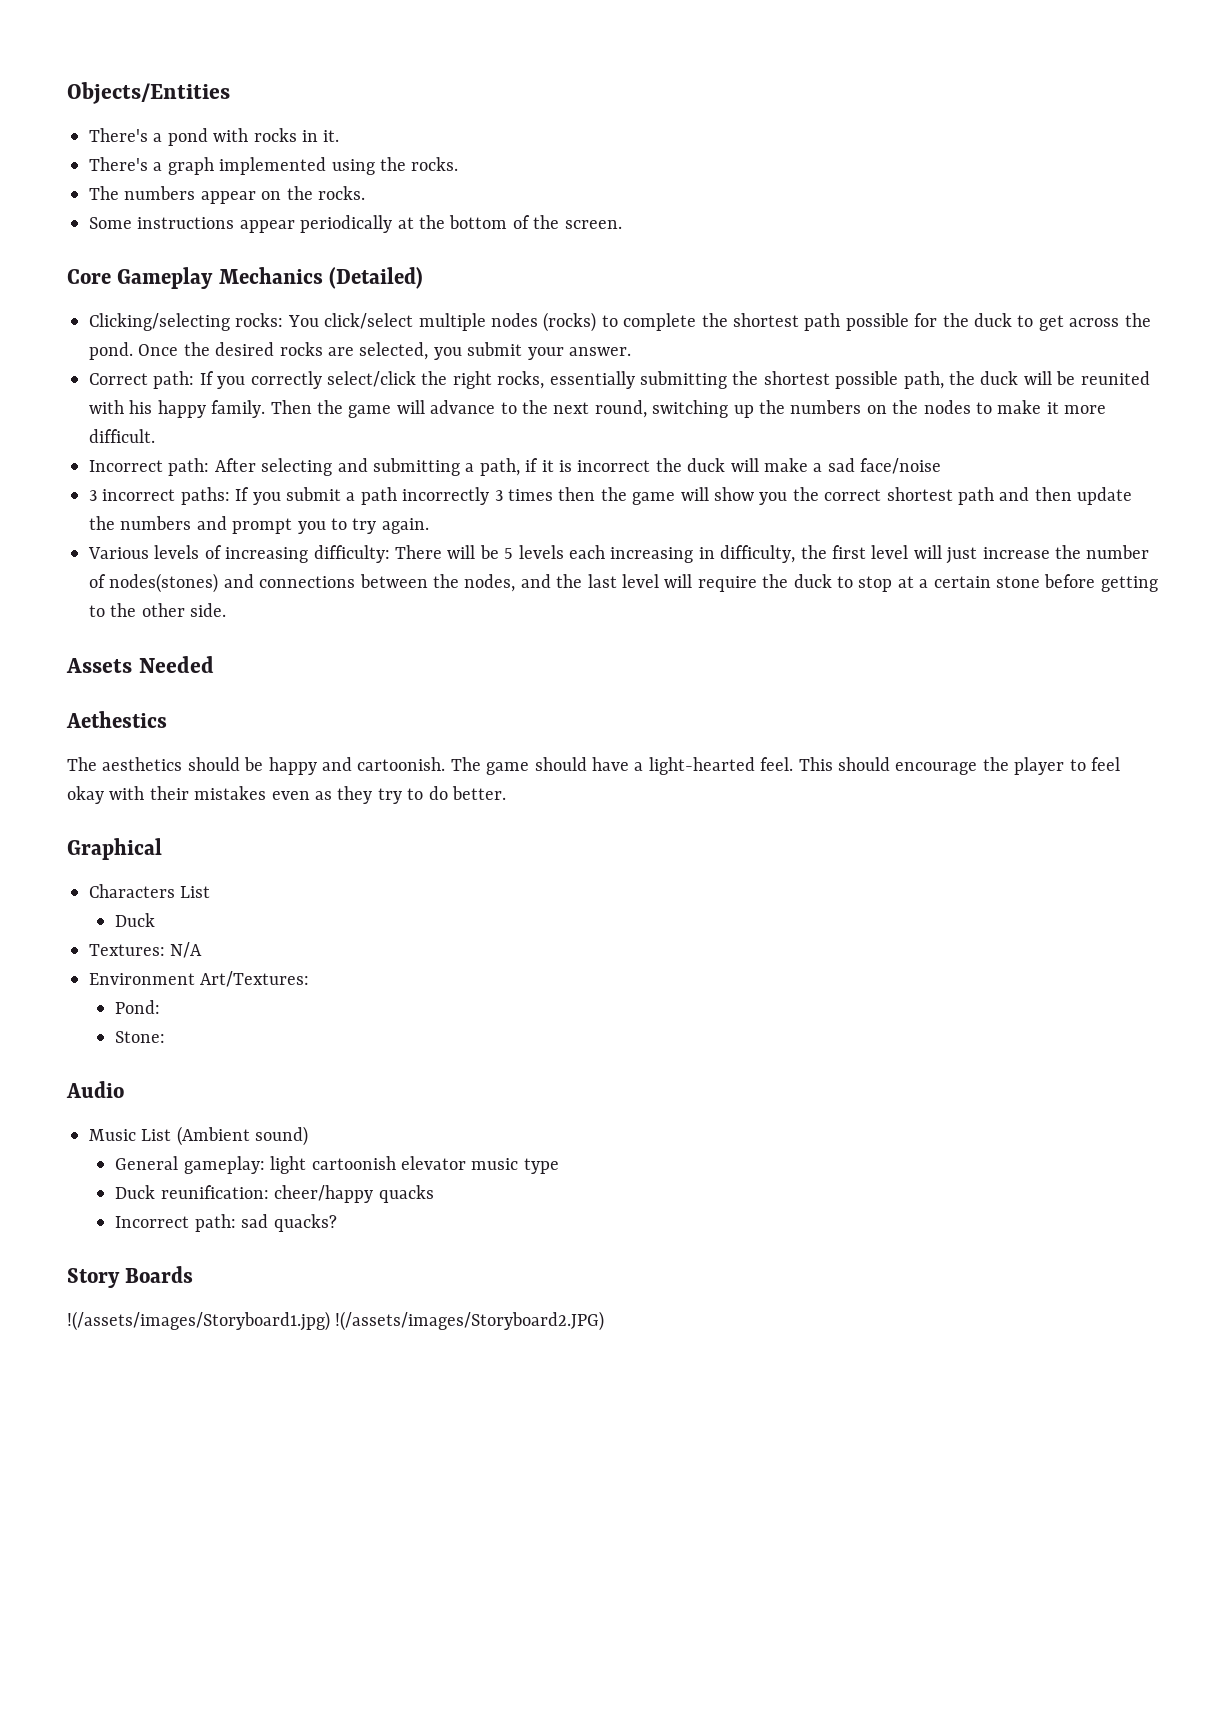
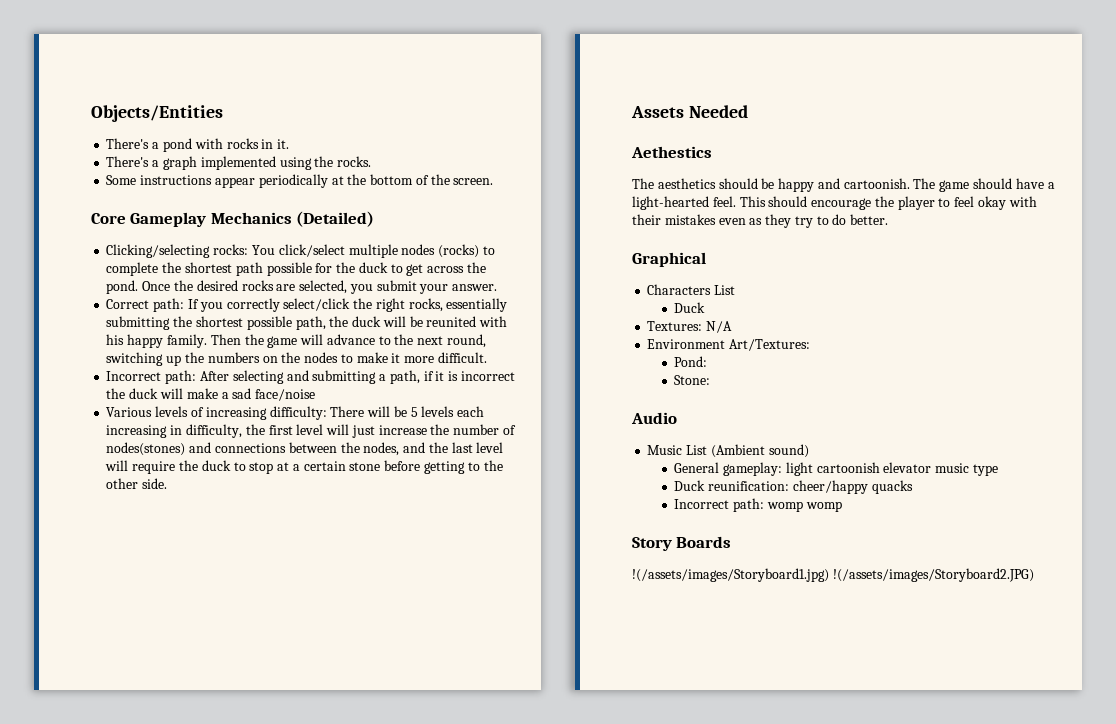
- The numbers appear on the rocks.
- 3 incorrect paths: If you submit a path incorrectly 3 times then the game will show you the correct shortest path and then update the numbers and prompt you to try again.
- Incorrect path: sad quacks?
+ Incorrect path: womp womp

